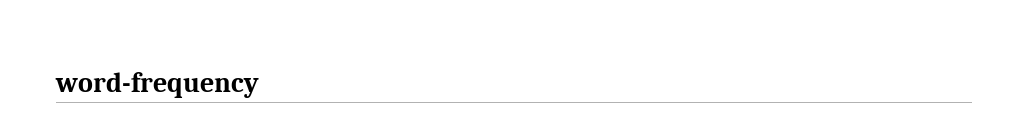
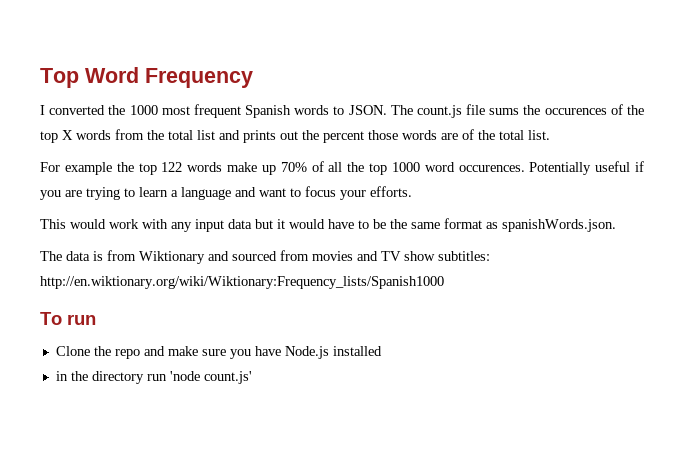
- word-frequency
+ Top Word Frequency
+ I converted the 1000 most frequent Spanish words to JSON. The count.js file sums the occurences of the top X words from the total list and prints out the percent those words are of the total list.
+ For example the top 122 words make up 70% of all the top 1000 word occurences. Potentially useful if you are trying to learn a language and want to focus your efforts.
+ This would work with any input data but it would have to be the same format as spanishWords.json.
+ The data is from Wiktionary and sourced from movies and TV show subtitles: http://en.wiktionary.org/wiki/Wiktionary:Frequency_lists/Spanish1000
+ To run
+ Clone the repo and make sure you have Node.js installed
+ in the directory run 'node count.js'

